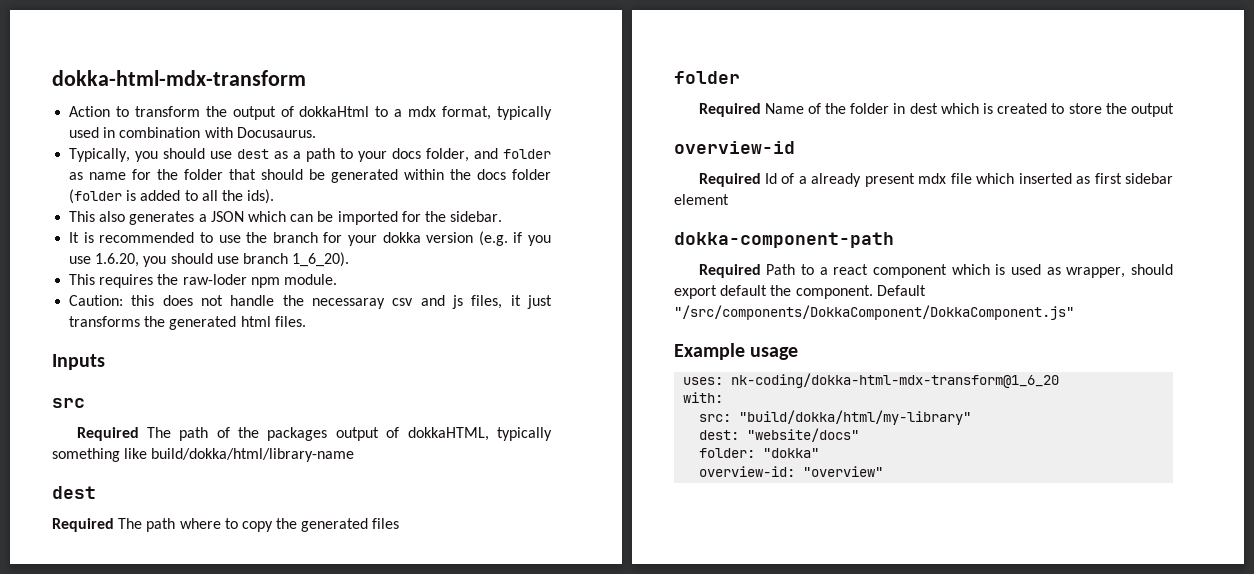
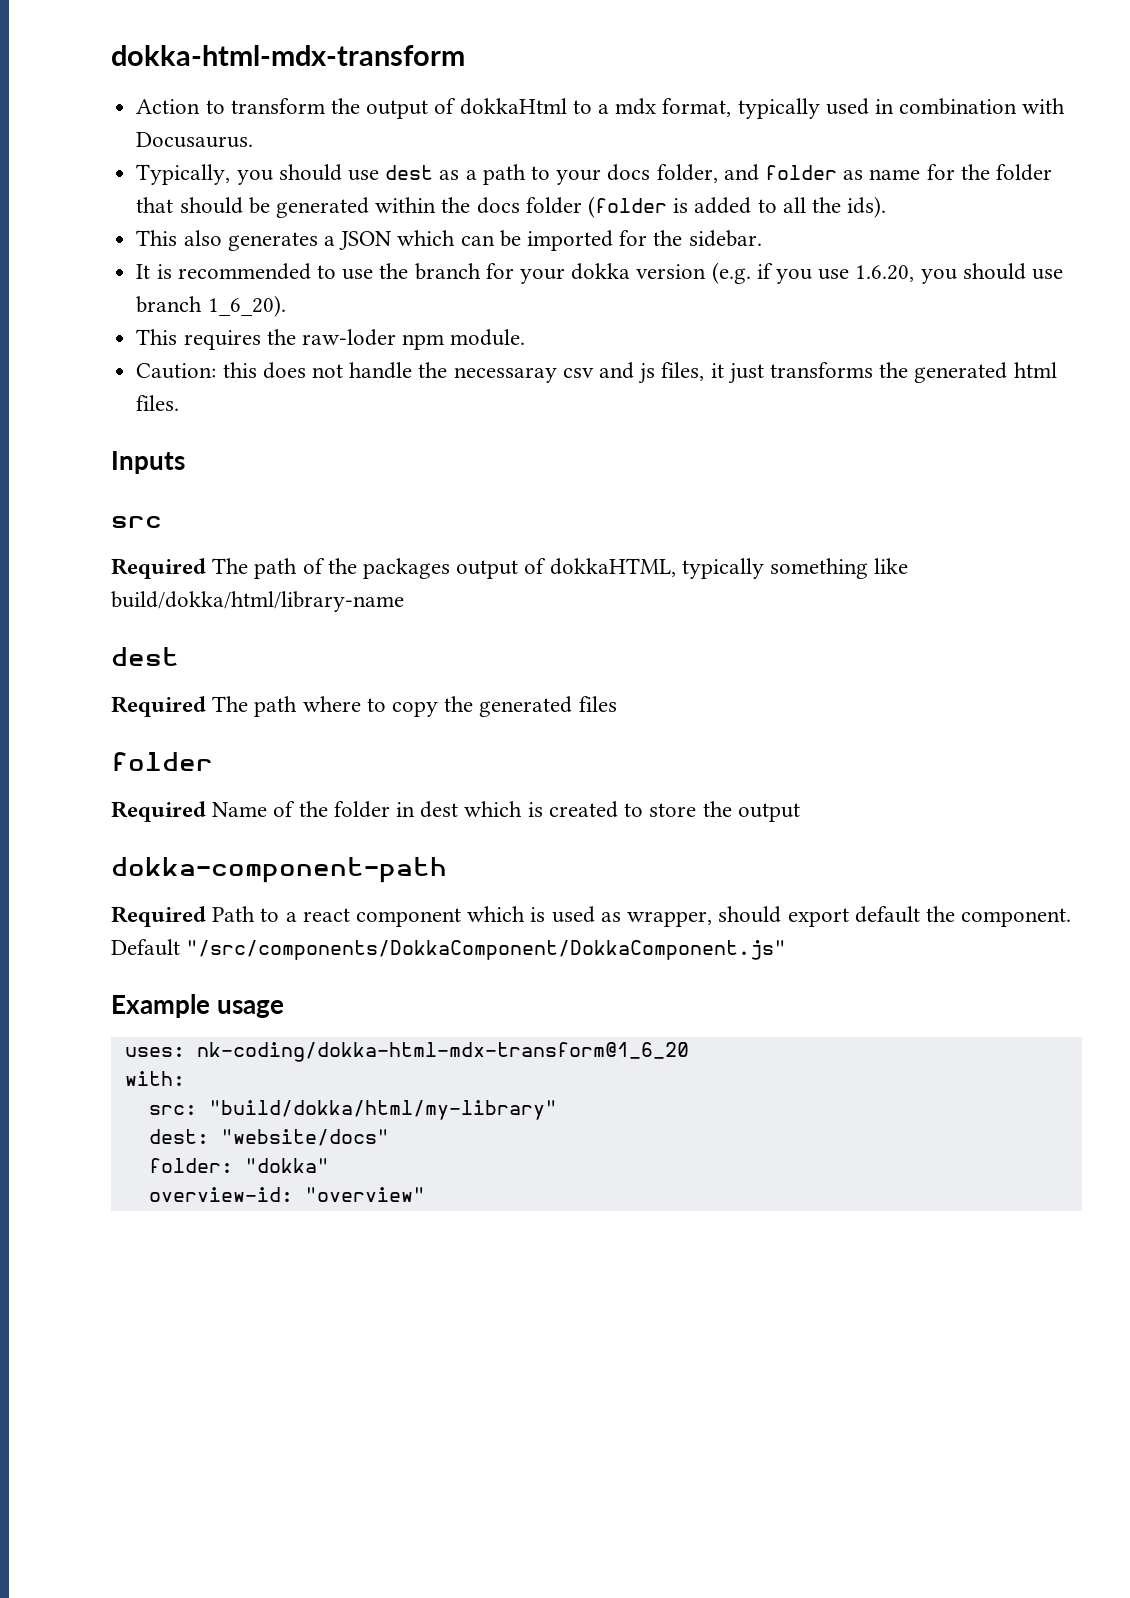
- overview-id
- Required Id of a already present mdx file which inserted as first sidebar element

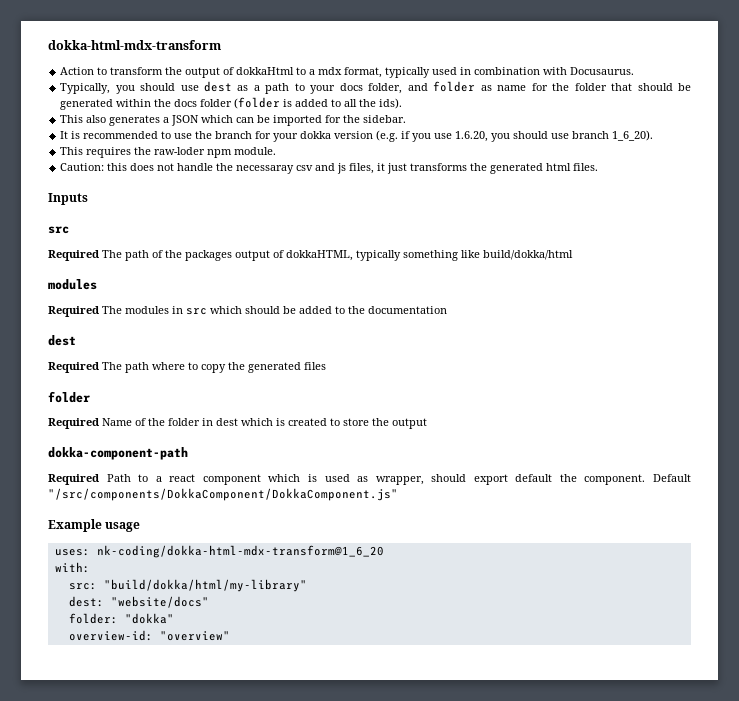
- Required The path of the packages output of dokkaHTML, typically something like build/dokka/html/library-name
+ Required The path of the packages output of dokkaHTML, typically something like build/dokka/html
+ modules
+ Required The modules in src which should be added to the documentation

